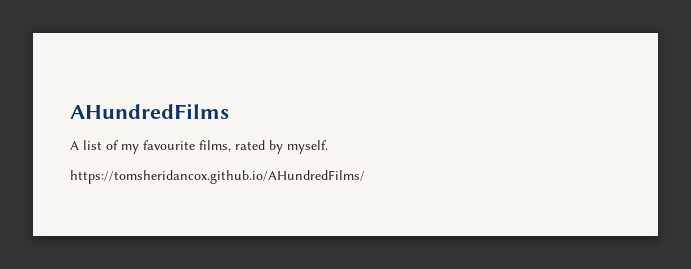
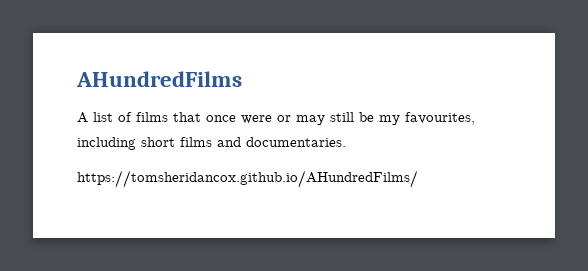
- A list of my favourite films, rated by myself.
+ A list of films that once were or may still be my favourites, including short films and documentaries.

